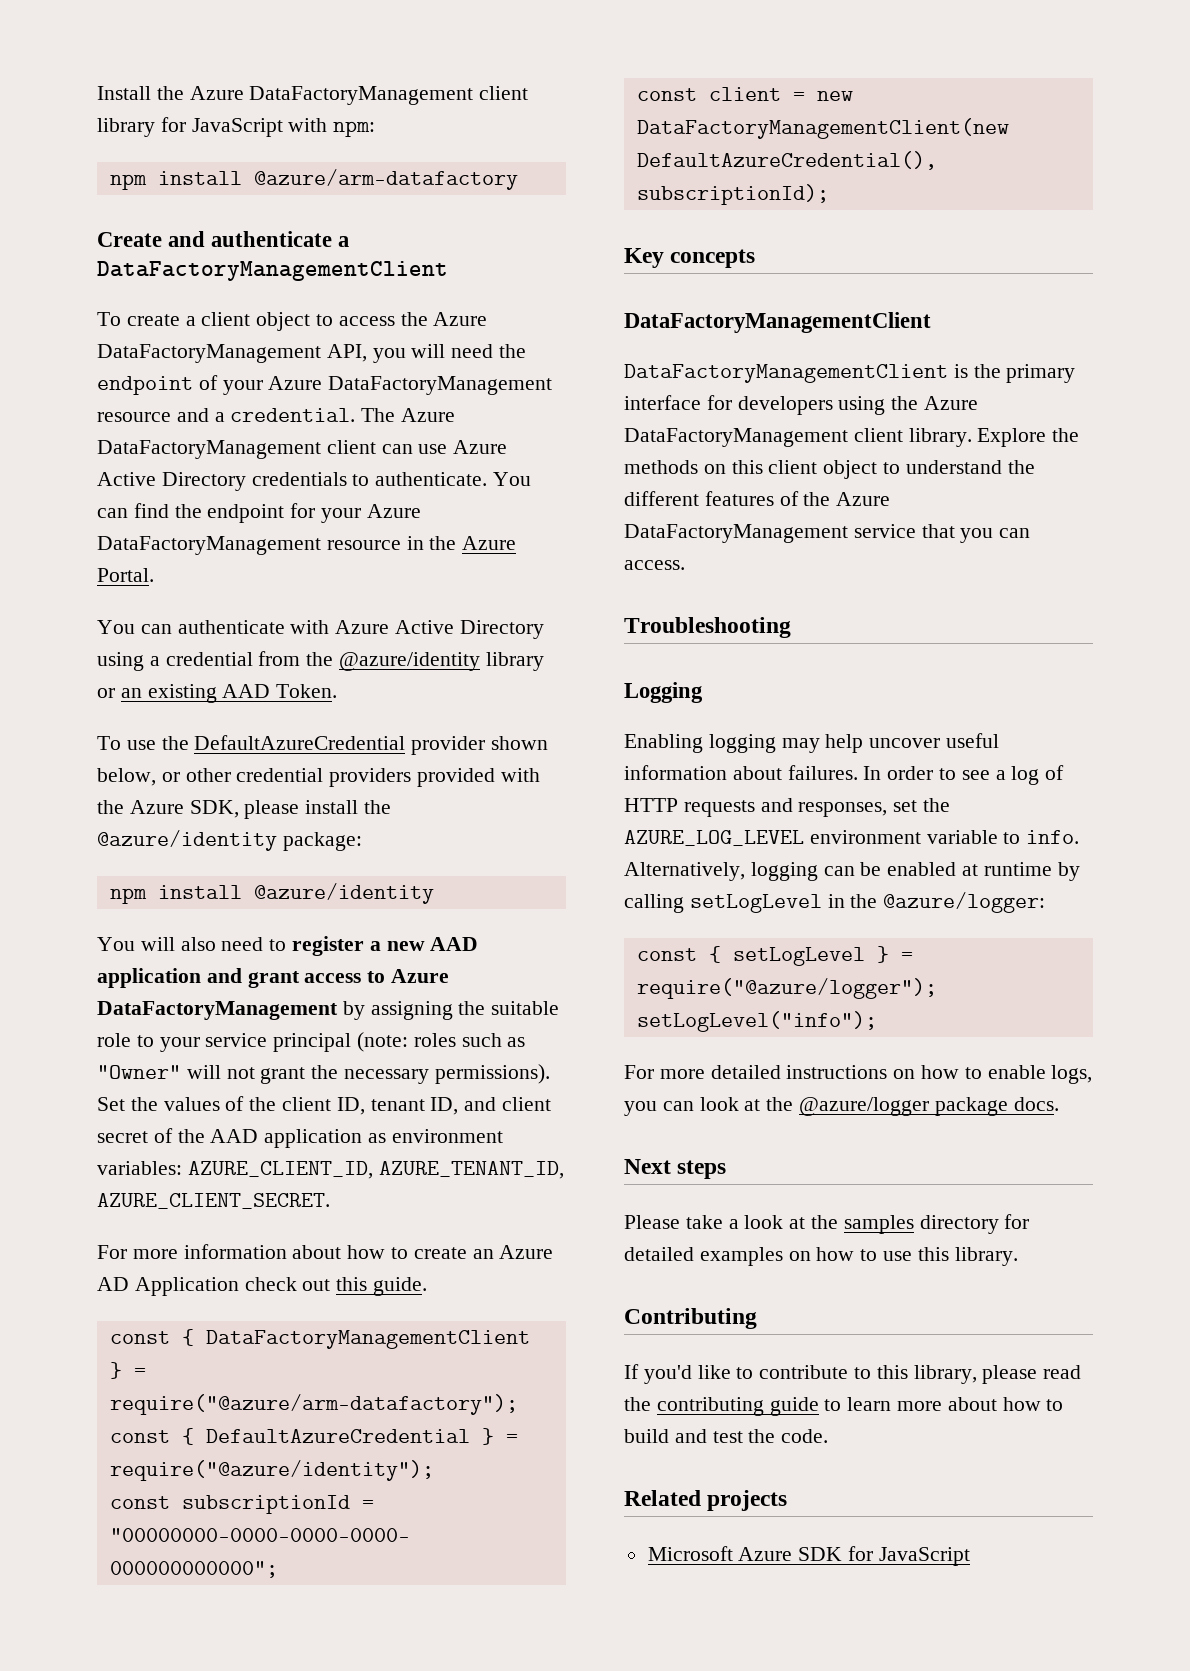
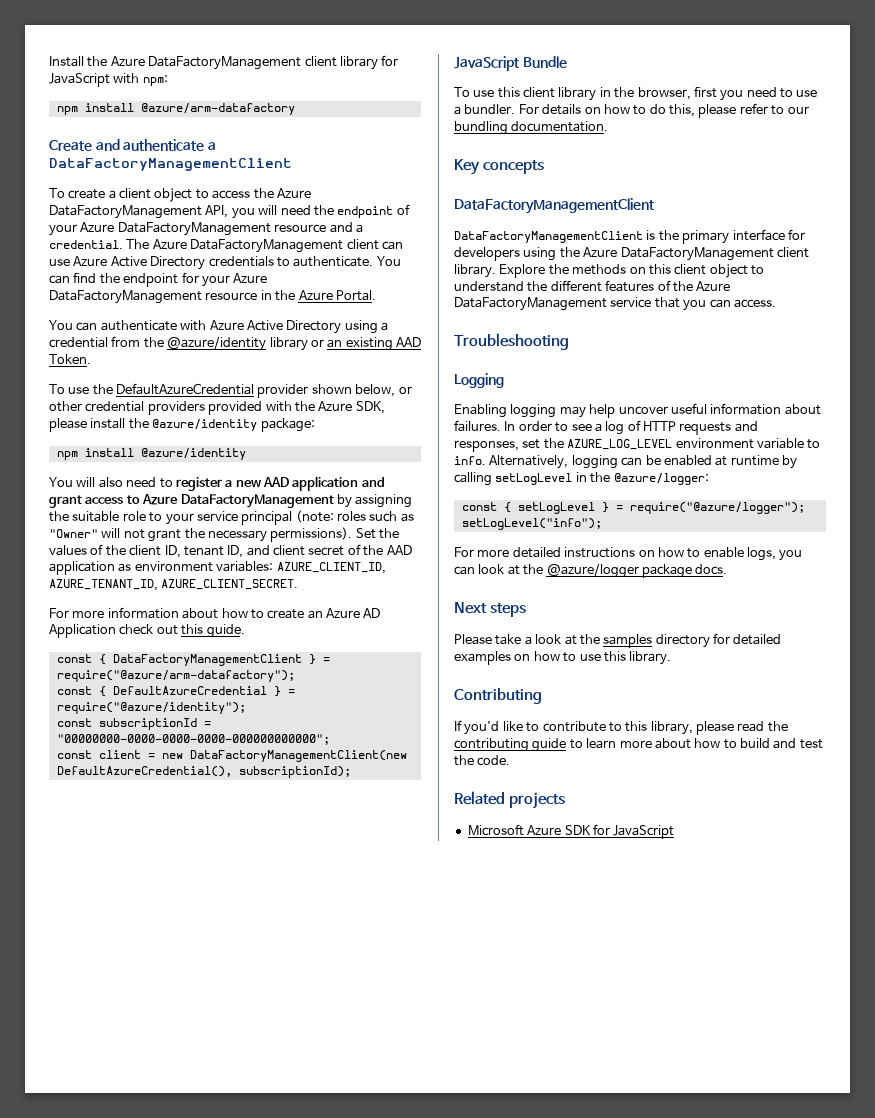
+ JavaScript Bundle
+ To use this client library in the browser, first you need to use a bundler. For details on how to do this, please refer to our bundling documentation.

